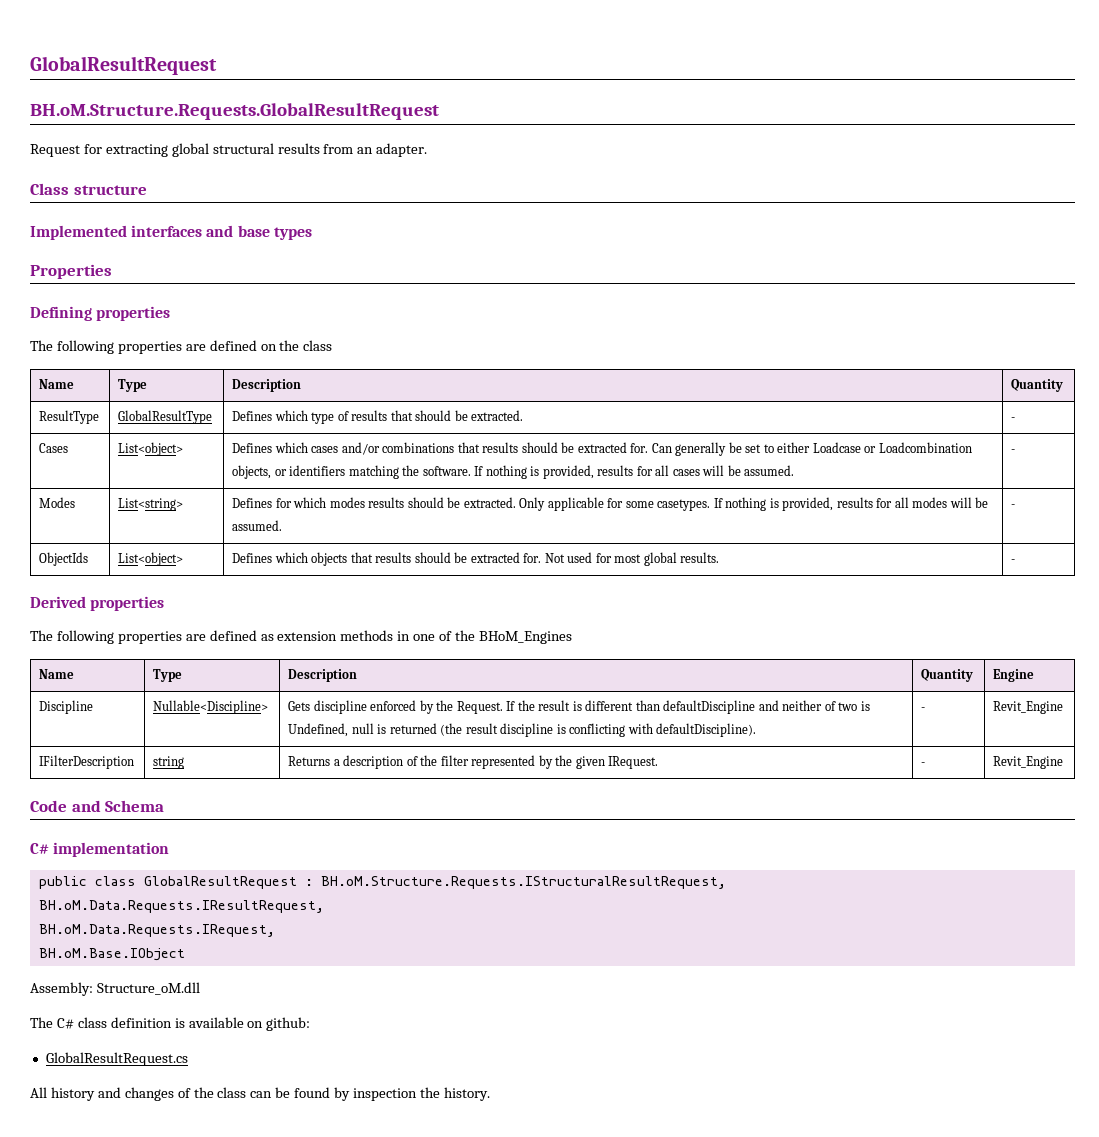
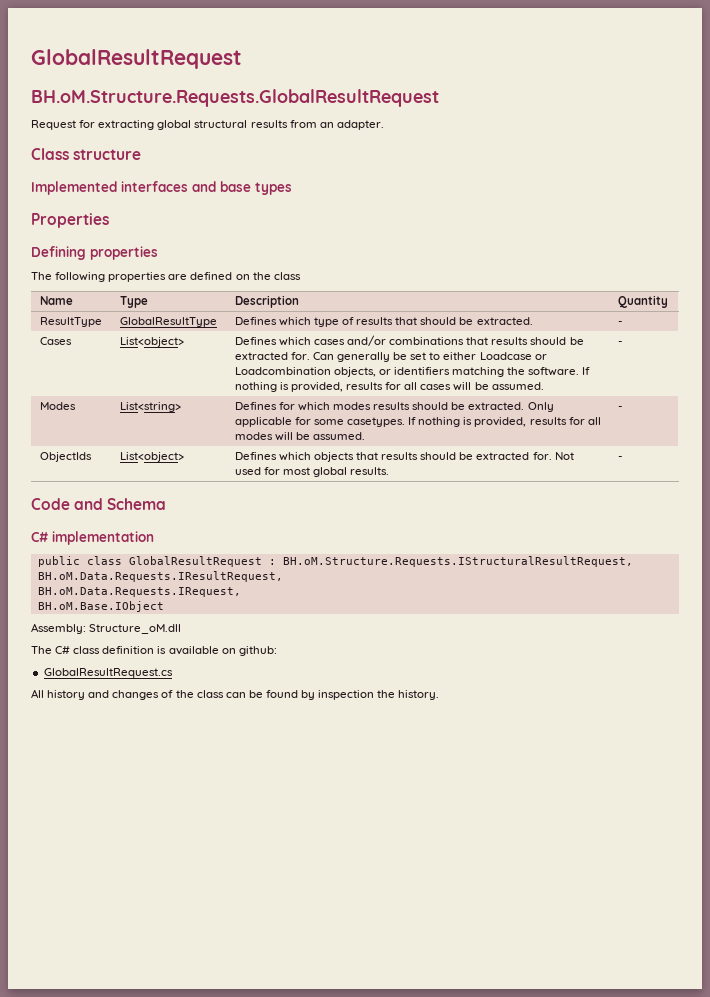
- Derived properties
- The following properties are defined as extension methods in one of the BHoM_Engines
- Name | Type | Description | Quantity | Engine
- Discipline | Nullable<Discipline> | Gets discipline enforced by the Request. If the result is different than defaultDiscipline and neither of two is Undefined, null is returned (the result discipline is conflicting with defaultDiscipline). | - | Revit_Engine
- IFilterDescription | string | Returns a description of the filter represented by the given IRequest. | - | Revit_Engine

